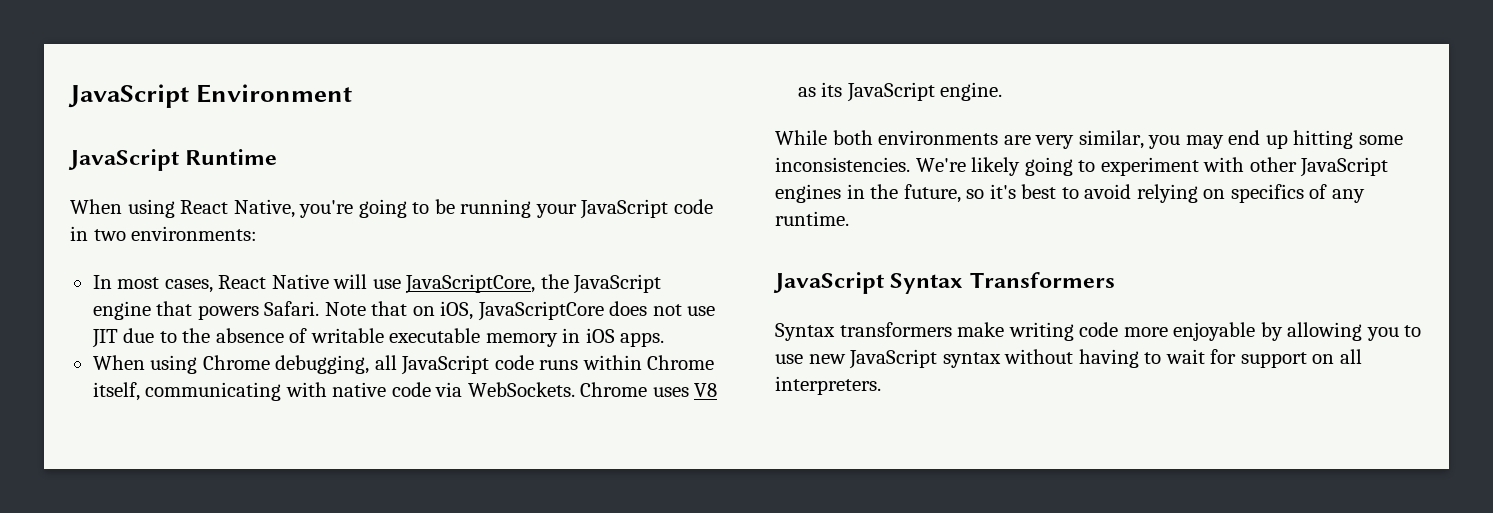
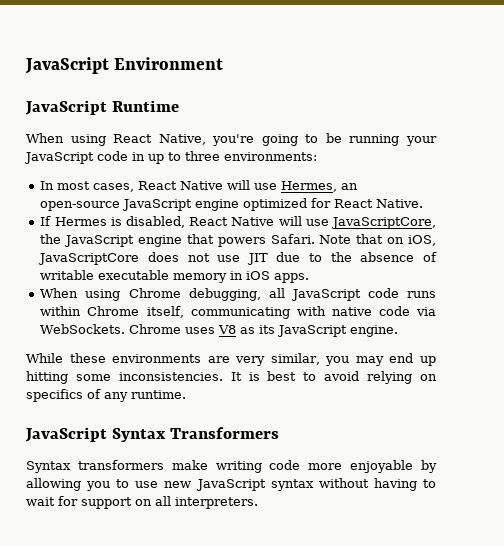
- When using React Native, you're going to be running your JavaScript code in two environments:
+ When using React Native, you're going to be running your JavaScript code in up to three environments:
- In most cases, React Native will use JavaScriptCore, the JavaScript engine that powers Safari.
+ In most cases, React Native will use Hermes, an open-source JavaScript engine optimized for React Native.
+ If Hermes is disabled, React Native will use JavaScriptCore, the JavaScript engine that powers Safari.
- While both environments are very similar, you may end up hitting some inconsistencies.
+ While these environments are very similar, you may end up hitting some inconsistencies.
- We're likely going to experiment with other JavaScript engines in the future, so it's best to avoid relying on specifics of any runtime.
+ It is best to avoid relying on specifics of any runtime.

